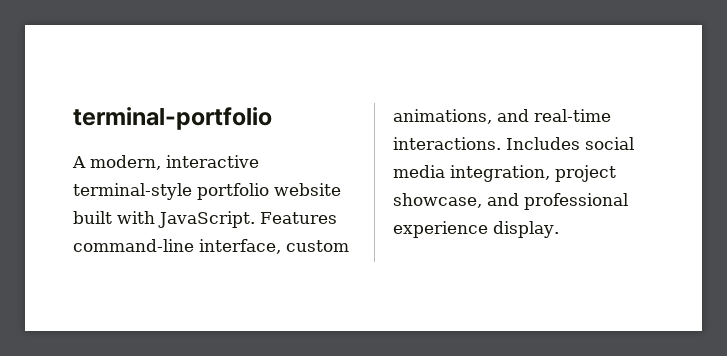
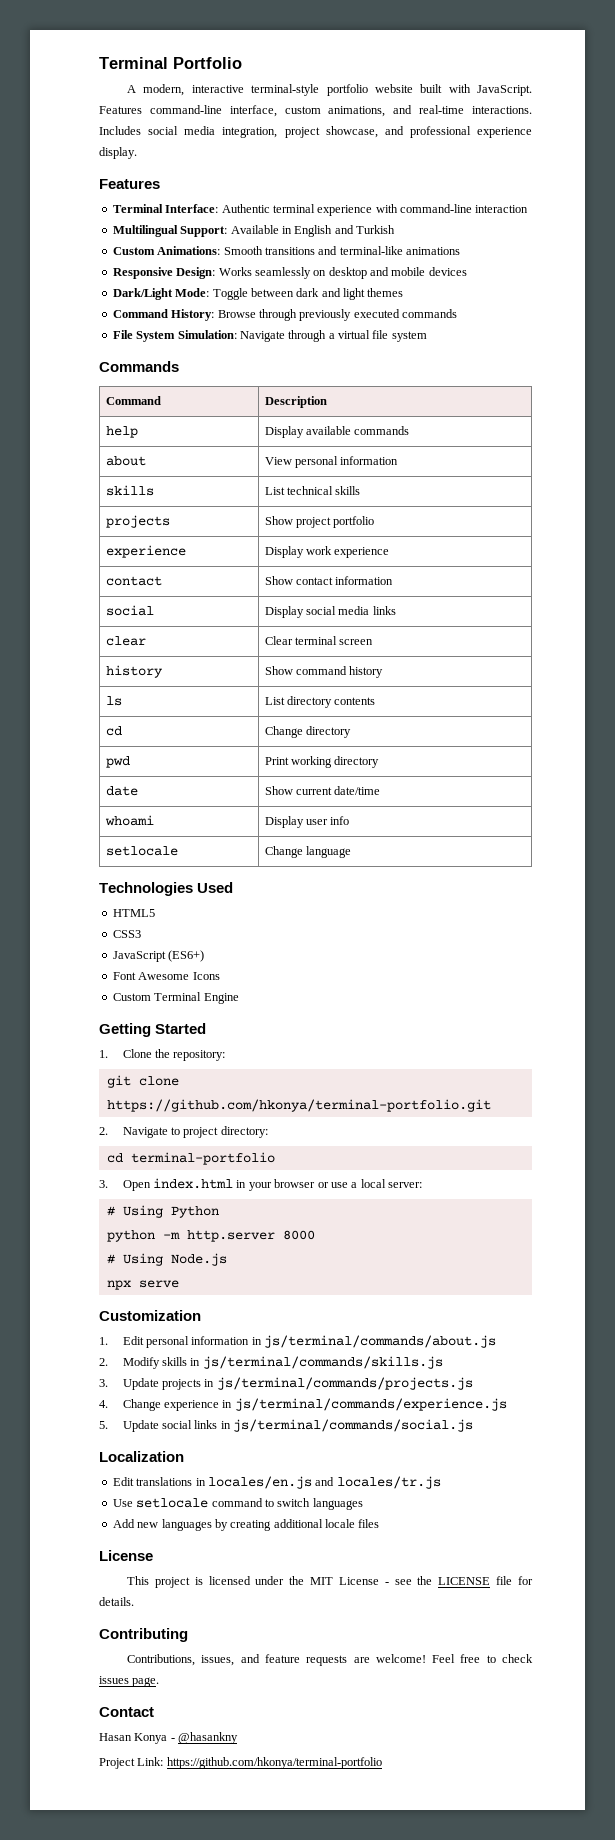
- terminal-portfolio
+ Terminal Portfolio
  Includes social media integration, project showcase, and professional experience display.
+ Features
+ Terminal Interface: Authentic terminal experience with command-line interaction
+ Multilingual Support: Available in English and Turkish
+ Custom Animations: Smooth transitions and terminal-like animations
+ Responsive Design: Works seamlessly on desktop and mobile devices
+ Dark/Light Mode: Toggle between dark and light themes
+ Command History: Browse through previously executed commands
+ File System Simulation: Navigate through a virtual file system
+ Commands
+ Command | Description
+ help | Display available commands
+ about | View personal information
+ skills | List technical skills
+ projects | Show project portfolio
+ experience | Display work experience
+ contact | Show contact information
+ social | Display social media links
+ clear | Clear terminal screen
+ history | Show command history
+ ls | List directory contents
+ cd | Change directory
+ pwd | Print working directory
+ date | Show current date/time
+ whoami | Display user info
+ setlocale | Change language
+ Technologies Used
+ HTML5
+ CSS3
+ JavaScript (ES6+)
+ Font Awesome Icons
+ Custom Terminal Engine
+ Getting Started
+ 1. Clone the repository:
+ git clone https://github.com/hkonya/terminal-portfolio.git
+ 2. Navigate to project directory:
+ cd terminal-portfolio
+ 3. Open index.html in your browser or use a local server:
+ # Using Python
+ python -m http.server 8000
+ # Using Node.js
+ npx serve
+ Customization
+ 1. Edit personal information in js/terminal/commands/about.js
+ 2. Modify skills in js/terminal/commands/skills.js
+ 3. Update projects in js/terminal/commands/projects.js
+ 4. Change experience in js/terminal/commands/experience.js
+ 5. Update social links in js/terminal/commands/social.js
+ Localization
+ Edit translations in locales/en.js and locales/tr.js
+ Use setlocale command to switch languages
+ Add new languages by creating additional locale files
+ License
+ This project is licensed under the MIT License - see the LICENSE file for details.
+ Contributing
+ Contributions, issues, and feature requests are welcome! Feel free to check issues page.
+ Contact
+ Hasan Konya - @hasankny
+ Project Link: https://github.com/hkonya/terminal-portfolio

